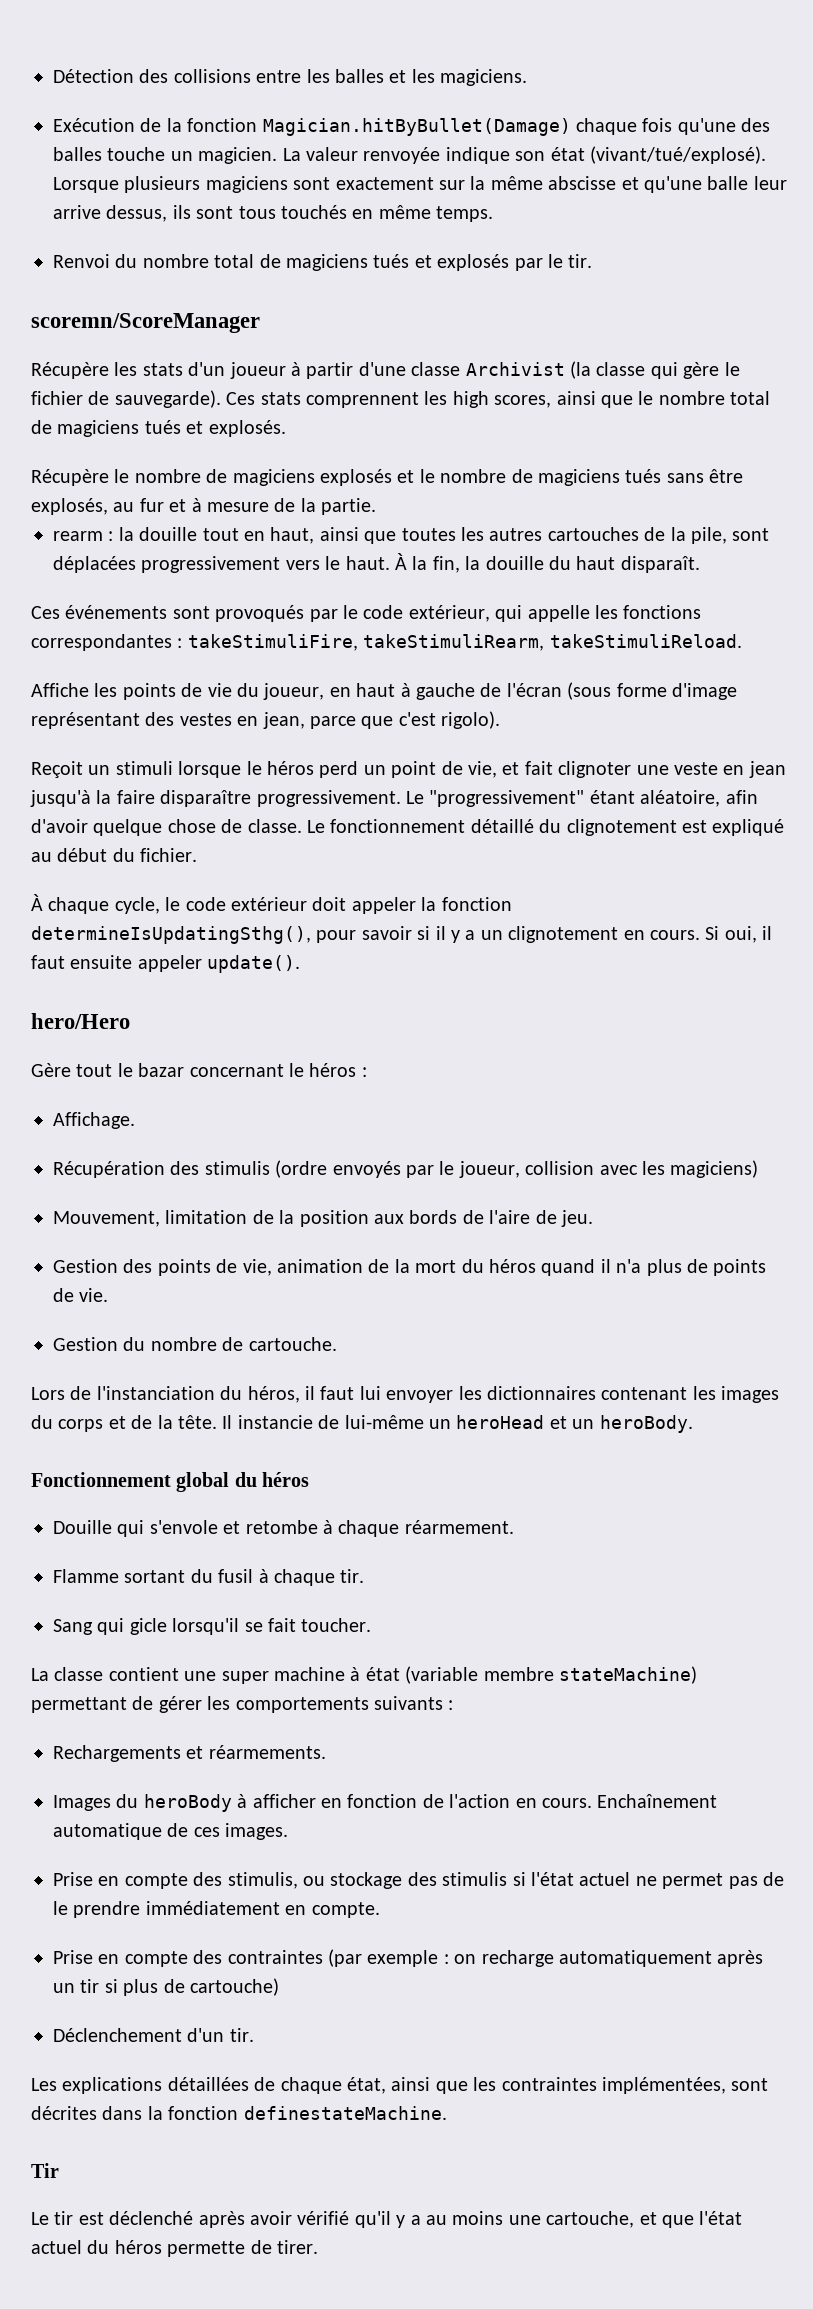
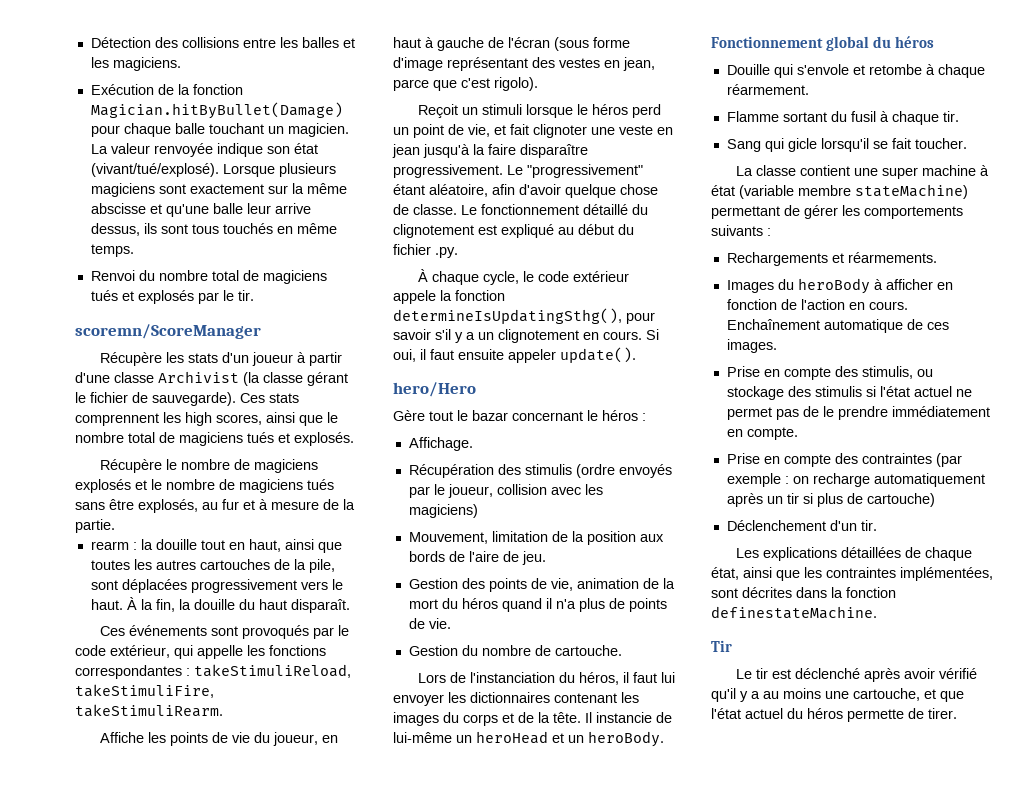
- Exécution de la fonction Magician.hitByBullet(Damage) chaque fois qu'une des balles touche un magicien.
+ Exécution de la fonction Magician.hitByBullet(Damage) pour chaque balle touchant un magicien.
- Récupère les stats d'un joueur à partir d'une classe Archivist (la classe qui gère le fichier de sauvegarde).
+ Récupère les stats d'un joueur à partir d'une classe Archivist (la classe gérant le fichier de sauvegarde).
- Ces événements sont provoqués par le code extérieur, qui appelle les fonctions correspondantes : takeStimuliFire, takeStimuliRearm, takeStimuliReload.
+ Ces événements sont provoqués par le code extérieur, qui appelle les fonctions correspondantes : takeStimuliReload, takeStimuliFire, takeStimuliRearm.
- Le fonctionnement détaillé du clignotement est expliqué au début du fichier.
+ Le fonctionnement détaillé du clignotement est expliqué au début du fichier .py.
- À chaque cycle, le code extérieur doit appeler la fonction determineIsUpdatingSthg(), pour savoir si il y a un clignotement en cours.
+ À chaque cycle, le code extérieur appele la fonction determineIsUpdatingSthg(), pour savoir s'il y a un clignotement en cours.

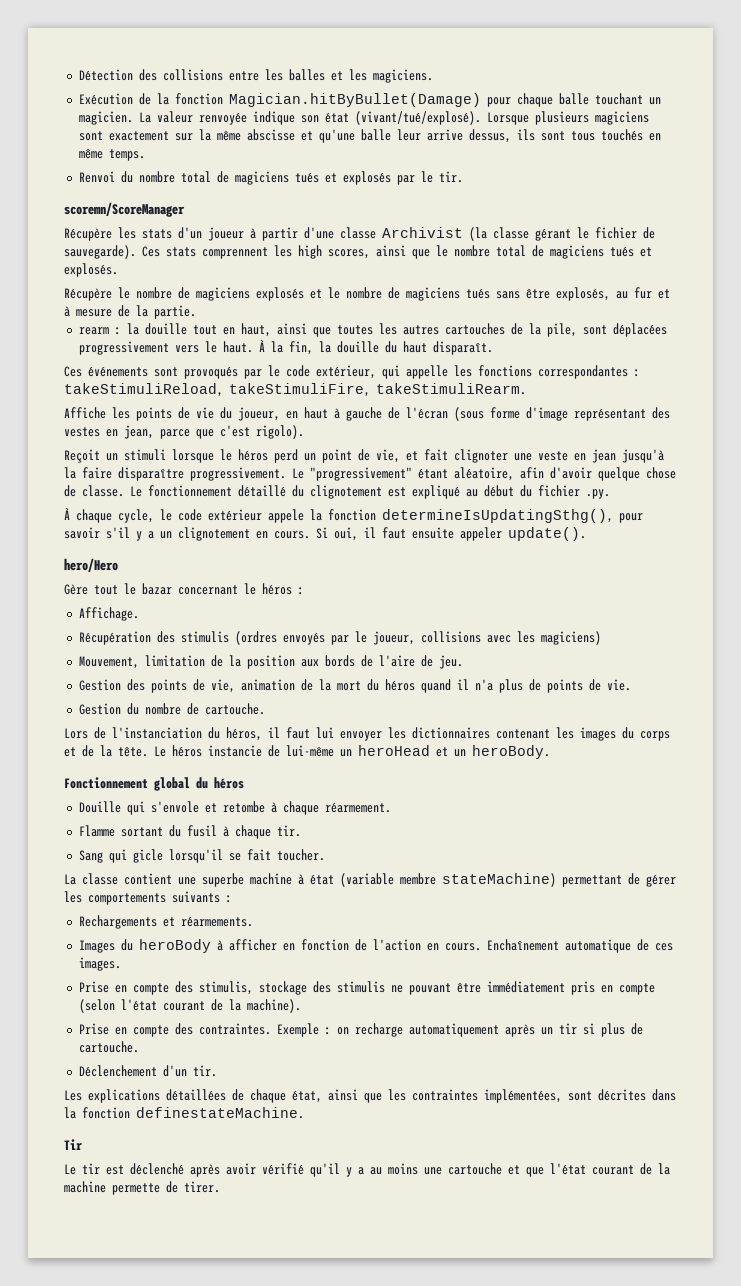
- Récupération des stimulis (ordre envoyés par le joueur, collision avec les magiciens)
+ Récupération des stimulis (ordres envoyés par le joueur, collisions avec les magiciens)
- Il instancie de lui-même un heroHead et un heroBody.
+ Le héros instancie de lui-même un heroHead et un heroBody.
- La classe contient une super machine à état (variable membre stateMachine) permettant de gérer les comportements suivants :
+ La classe contient une superbe machine à état (variable membre stateMachine) permettant de gérer les comportements suivants :
- Prise en compte des stimulis, ou stockage des stimulis si l'état actuel ne permet pas de le prendre immédiatement en compte.
- Prise en compte des contraintes (par exemple : on recharge automatiquement après un tir si plus de cartouche)
+ Prise en compte des stimulis, stockage des stimulis ne pouvant être immédiatement pris en compte (selon l'état courant de la machine).
+ Prise en compte des contraintes. Exemple : on recharge automatiquement après un tir si plus de cartouche.
- Le tir est déclenché après avoir vérifié qu'il y a au moins une cartouche, et que l'état actuel du héros permette de tirer.
+ Le tir est déclenché après avoir vérifié qu'il y a au moins une cartouche et que l'état courant de la machine permette de tirer.

